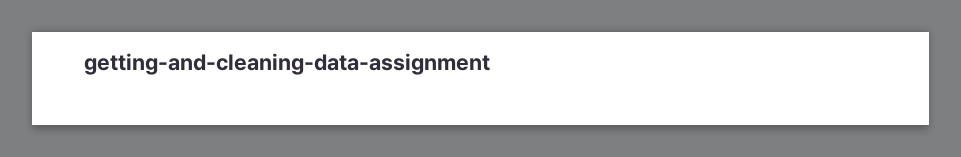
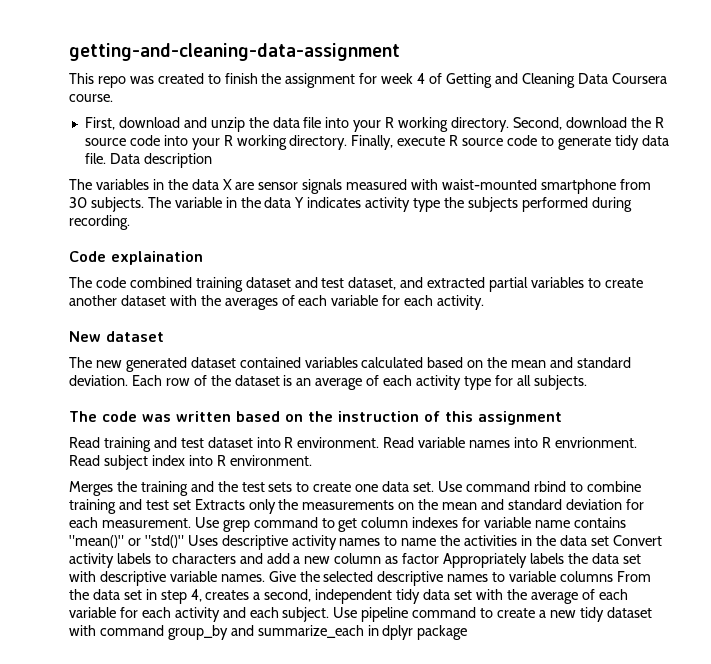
+ This repo was created to finish the assignment for week 4 of Getting and Cleaning Data Coursera course.
+ First, download and unzip the data file into your R working directory. Second, download the R source code into your R working directory. Finally, execute R source code to generate tidy data file. Data description
+ The variables in the data X are sensor signals measured with waist-mounted smartphone from 30 subjects. The variable in the data Y indicates activity type the subjects performed during recording.
+ Code explaination
+ The code combined training dataset and test dataset, and extracted partial variables to create another dataset with the averages of each variable for each activity.
+ New dataset
+ The new generated dataset contained variables calculated based on the mean and standard deviation. Each row of the dataset is an average of each activity type for all subjects.
+ The code was written based on the instruction of this assignment
+ Read training and test dataset into R environment. Read variable names into R envrionment. Read subject index into R environment.
+ Merges the training and the test sets to create one data set. Use command rbind to combine training and test set Extracts only the measurements on the mean and standard deviation for each measurement. Use grep command to get column indexes for variable name contains "mean()" or "std()" Uses descriptive activity names to name the activities in the data set Convert activity labels to characters and add a new column as factor Appropriately labels the data set with descriptive variable names. Give the selected descriptive names to variable columns From the data set in step 4, creates a second, independent tidy data set with the average of each variable for each activity and each subject. Use pipeline command to create a new tidy dataset with command group_by and summarize_each in dplyr package

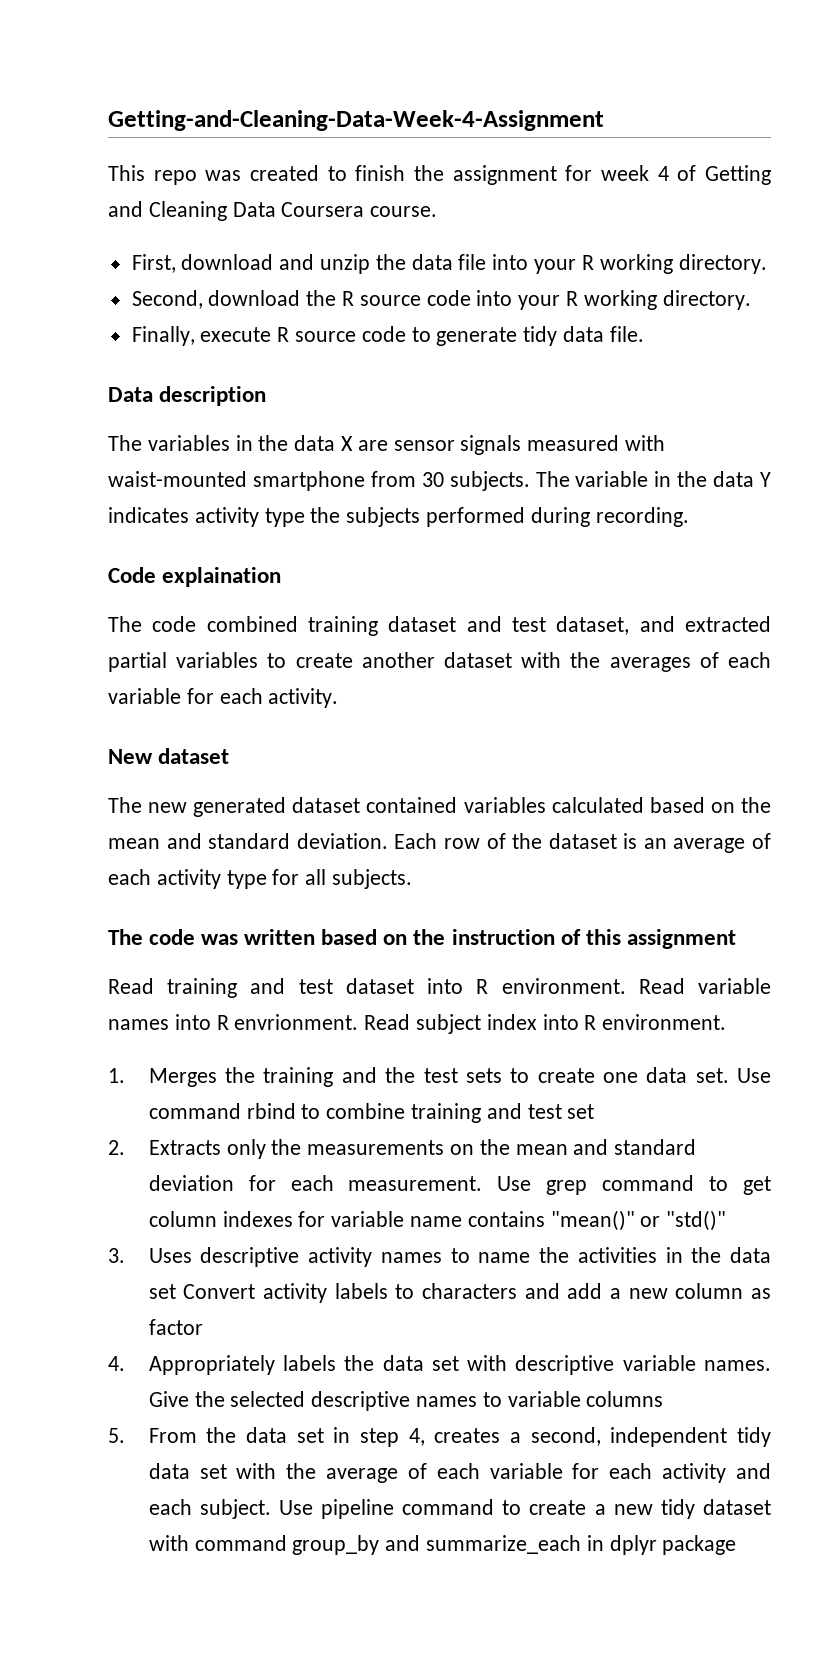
- getting-and-cleaning-data-assignment
+ Getting-and-Cleaning-Data-Week-4-Assignment
- First, download and unzip the data file into your R working directory. Second, download the R source code into your R working directory. Finally, execute R source code to generate tidy data file. Data description
+ First, download and unzip the data file into your R working directory.
+ Second, download the R source code into your R working directory.
+ Finally, execute R source code to generate tidy data file.
+ Data description
- Merges the training and the test sets to create one data set.
+ 1. Merges the training and the test sets to create one data set.
- Use command rbind to combine training and test set Extracts only the measurements on the mean and standard deviation for each measurement.
+ Use command rbind to combine training and test set
+ 2. Extracts only the measurements on the mean and standard deviation for each measurement.
- Use grep command to get column indexes for variable name contains "mean()" or "std()" Uses descriptive activity names to name the activities in the data set Convert activity labels to characters and add a new column as factor Appropriately labels the data set with descriptive variable names.
+ Use grep command to get column indexes for variable name contains "mean()" or "std()"
+ 3. Uses descriptive activity names to name the activities in the data set Convert activity labels to characters and add a new column as factor
+ 4. Appropriately labels the data set with descriptive variable names.
- Give the selected descriptive names to variable columns From the data set in step 4, creates a second, independent tidy data set with the average of each variable for each activity and each subject.
+ Give the selected descriptive names to variable columns
+ 5. From the data set in step 4, creates a second, independent tidy data set with the average of each variable for each activity and each subject.

